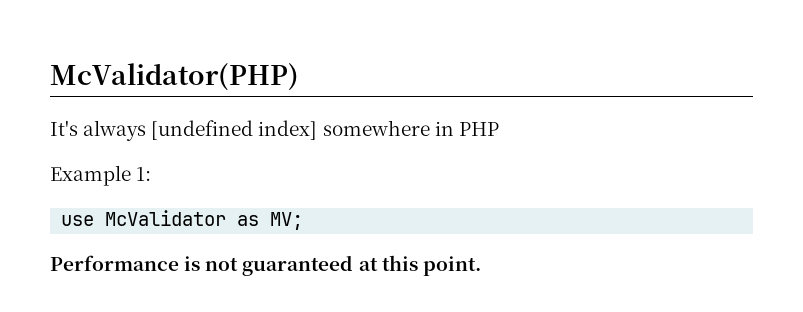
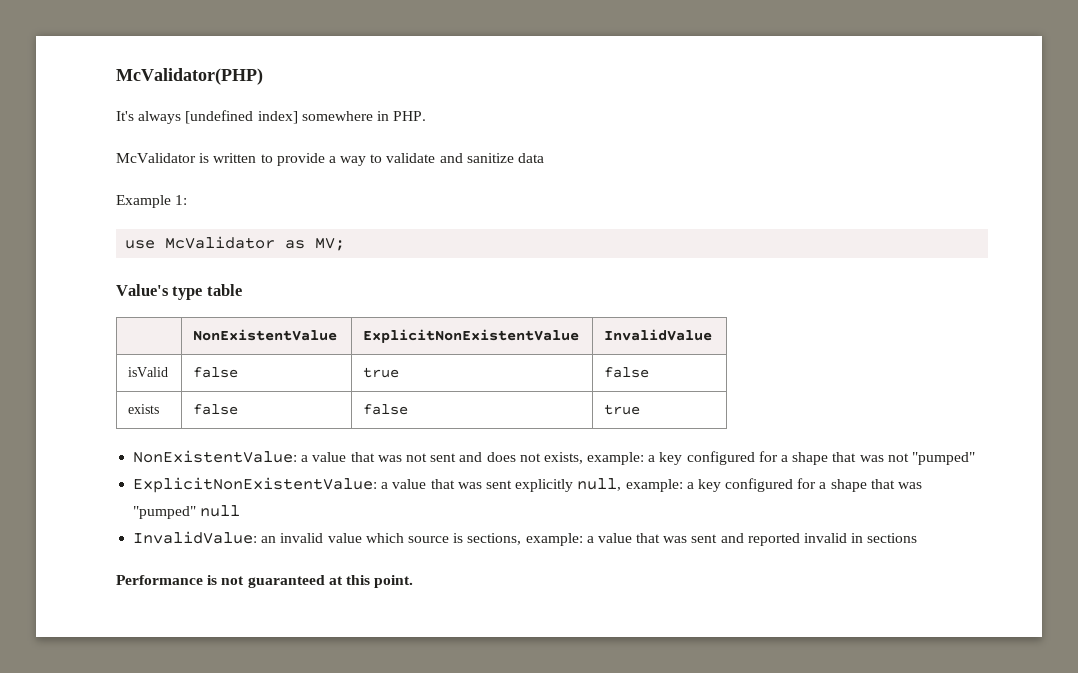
- It's always [undefined index] somewhere in PHP
+ It's always [undefined index] somewhere in PHP.
+ McValidator is written to provide a way to validate and sanitize data
+ Value's type table
+ | NonExistentValue | ExplicitNonExistentValue | InvalidValue
+ isValid | false | true | false
+ exists | false | false | true
+ NonExistentValue: a value that was not sent and does not exists, example: a key configured for a shape that was not "pumped"
+ ExplicitNonExistentValue: a value that was sent explicitly null, example: a key configured for a shape that was "pumped" null
+ InvalidValue: an invalid value which source is sections, example: a value that was sent and reported invalid in sections

